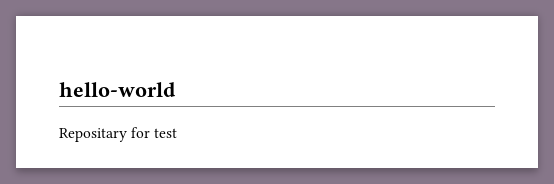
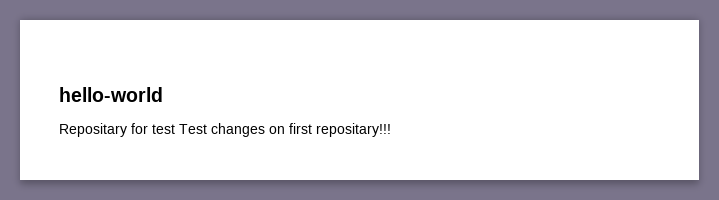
- Repositary for test
+ Repositary for test Test changes on first repositary!!!

